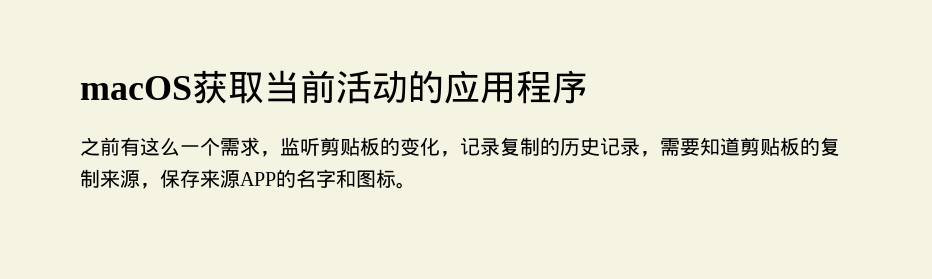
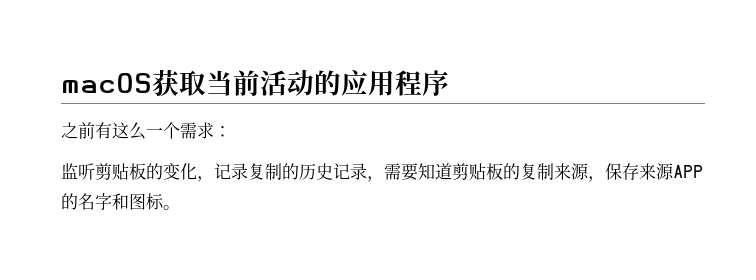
- 之前有这么一个需求，监听剪贴板的变化，记录复制的历史记录，需要知道剪贴板的复制来源，保存来源APP的名字和图标。
+ 之前有这么一个需求：
+ 监听剪贴板的变化，记录复制的历史记录，需要知道剪贴板的复制来源，保存来源APP的名字和图标。

